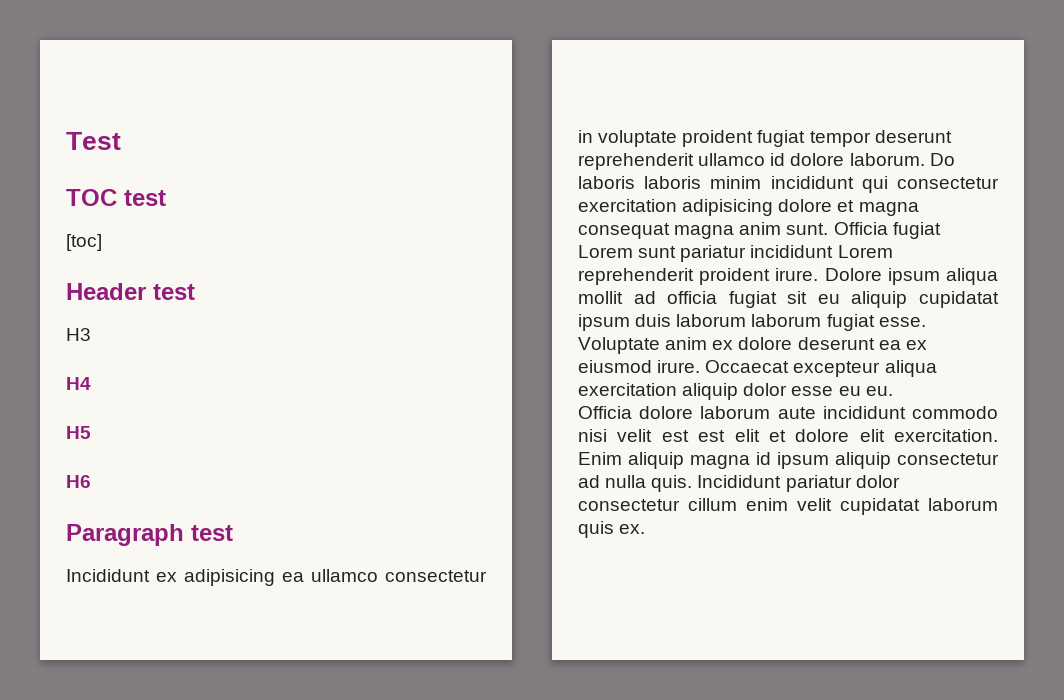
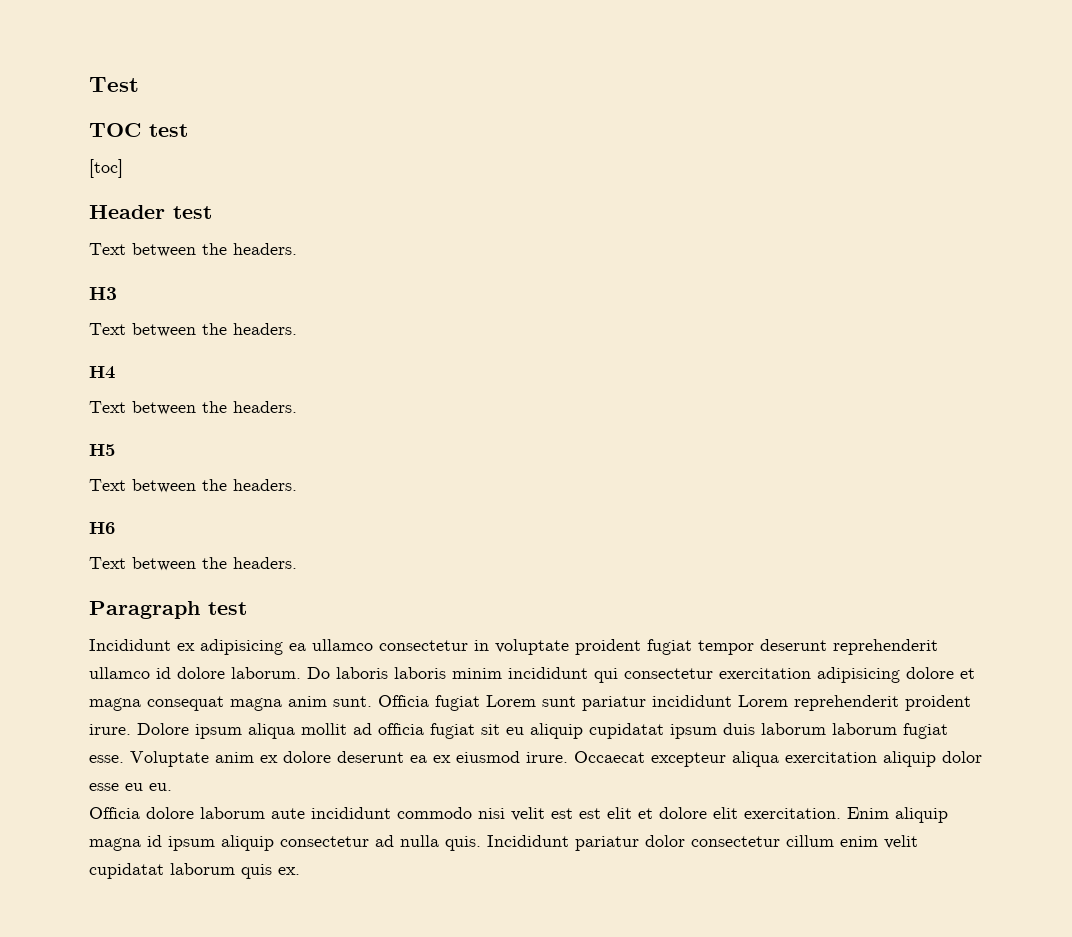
  Header test
+ Text between the headers.
  H3
+ Text between the headers.
  H4
+ Text between the headers.
  H5
+ Text between the headers.
  H6
+ Text between the headers.

